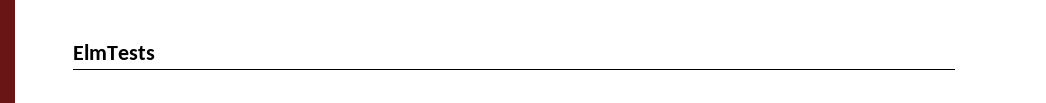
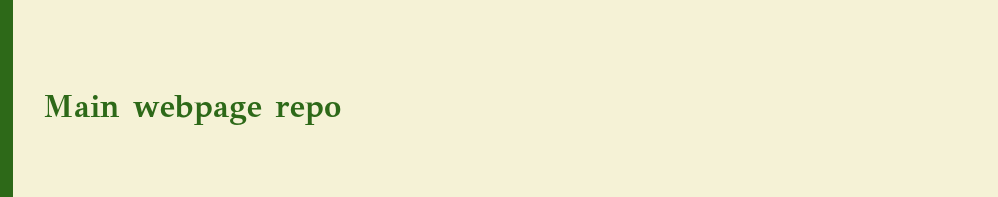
- ElmTests
+ Main webpage repo

